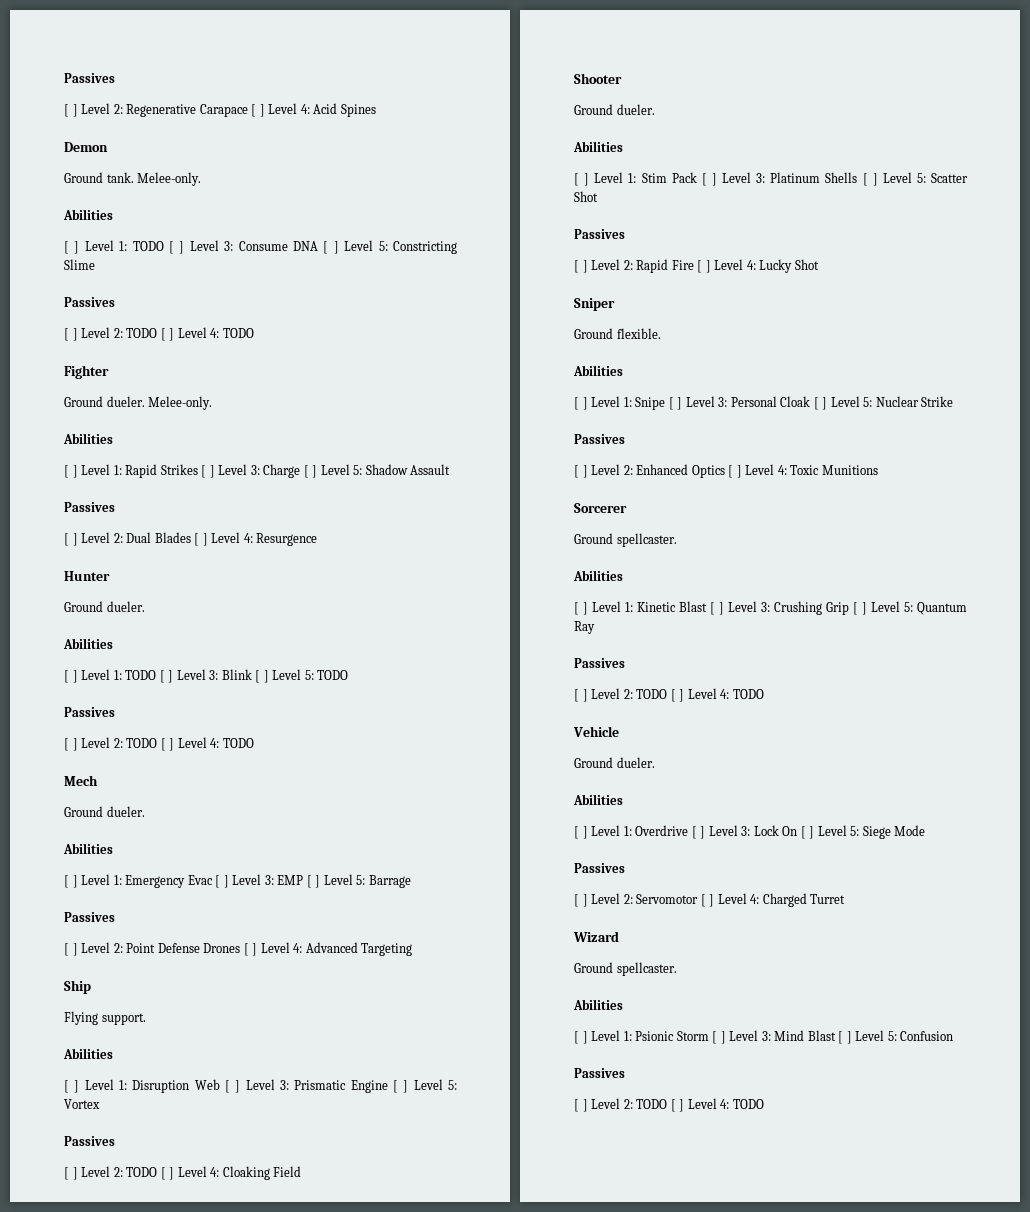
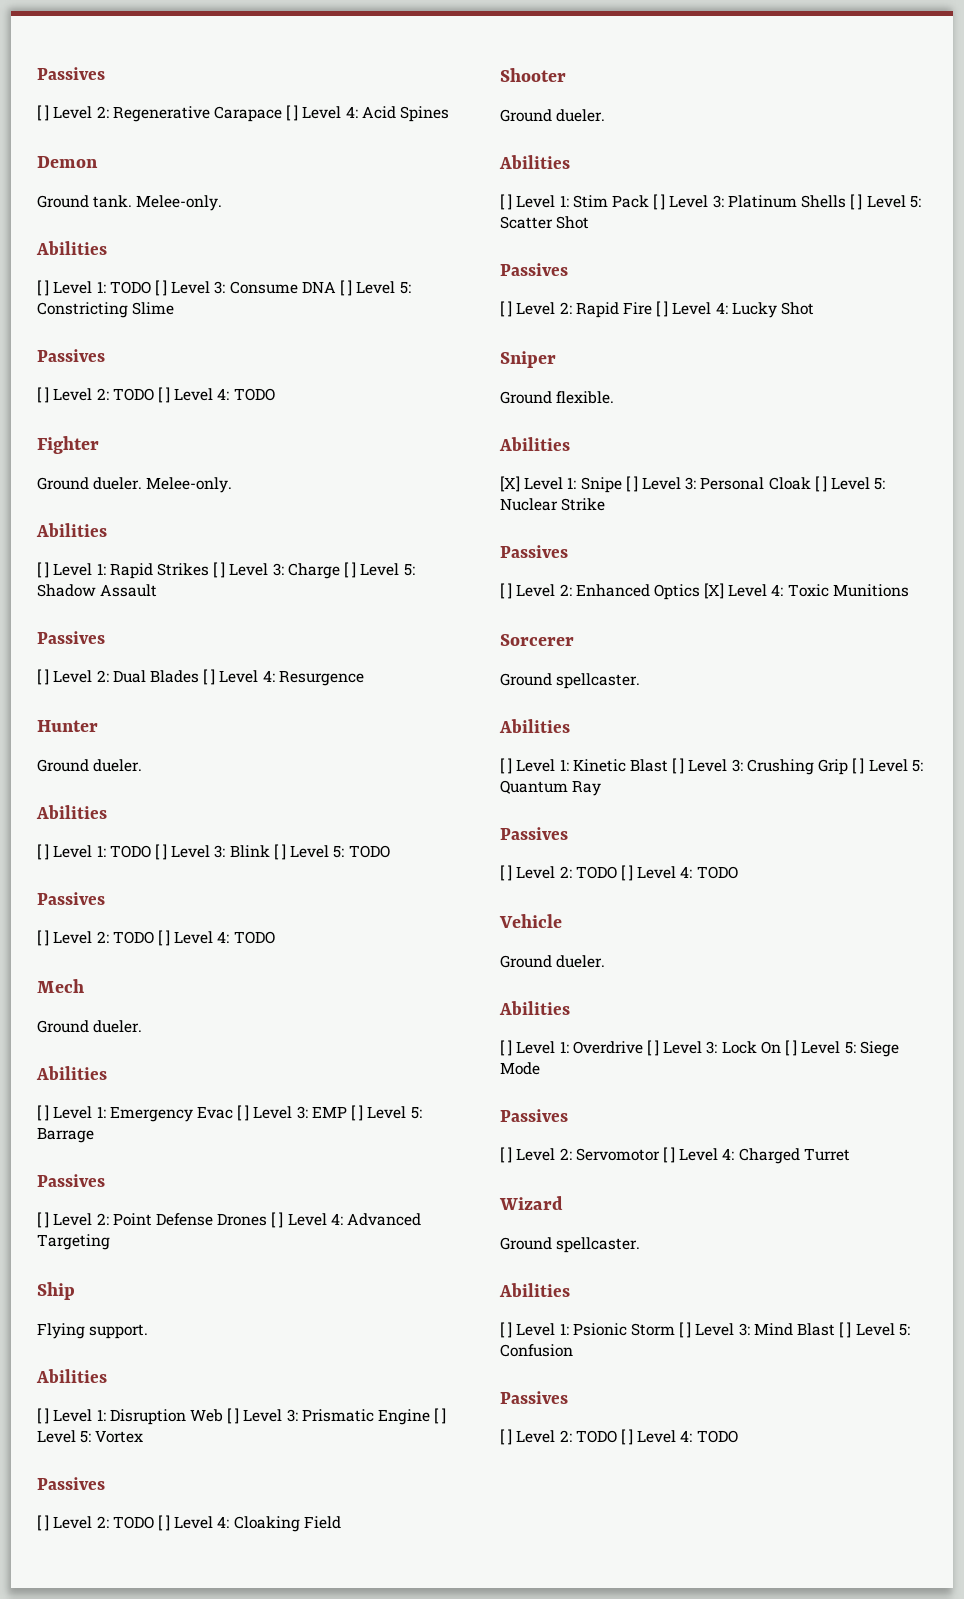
- [ ] Level 1: Snipe [ ] Level 3: Personal Cloak [ ] Level 5: Nuclear Strike
+ [X] Level 1: Snipe [ ] Level 3: Personal Cloak [ ] Level 5: Nuclear Strike
- [ ] Level 2: Enhanced Optics [ ] Level 4: Toxic Munitions
+ [ ] Level 2: Enhanced Optics [X] Level 4: Toxic Munitions

